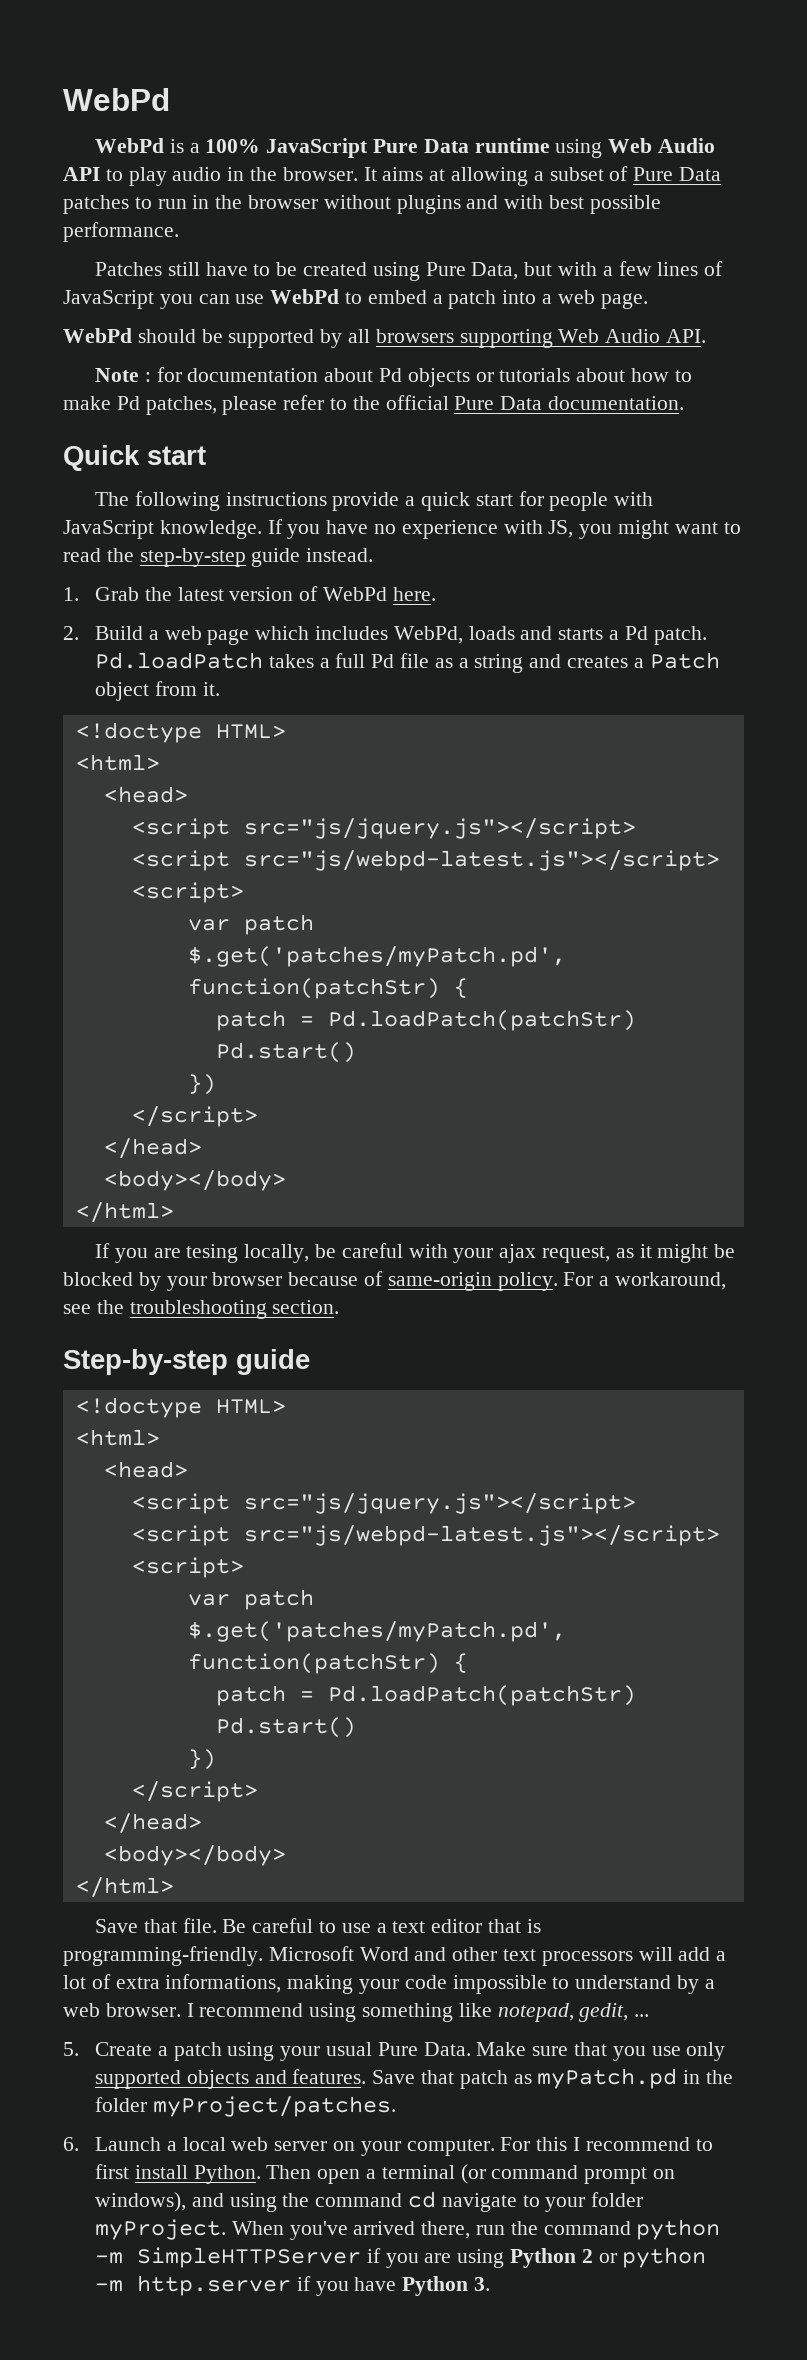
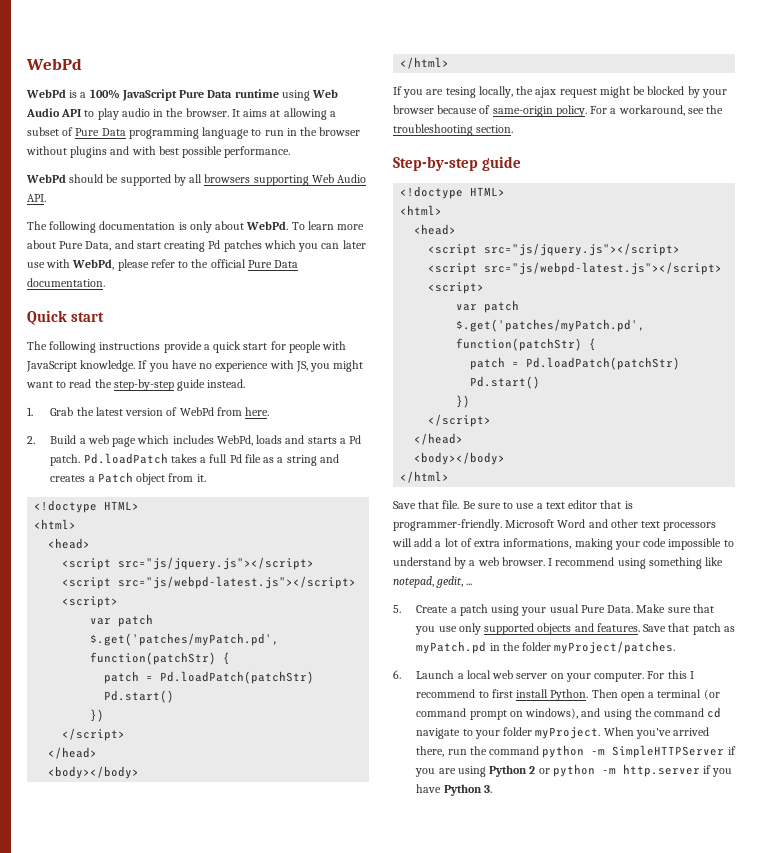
- It aims at allowing a subset of Pure Data patches to run in the browser without plugins and with best possible performance.
+ It aims at allowing a subset of Pure Data programming language to run in the browser without plugins and with best possible performance.
- Patches still have to be created using Pure Data, but with a few lines of JavaScript you can use WebPd to embed a patch into a web page.
- Note : for documentation about Pd objects or tutorials about how to make Pd patches, please refer to the official Pure Data documentation.
+ The following documentation is only about WebPd. To learn more about Pure Data, and start creating Pd patches which you can later use with WebPd, please refer to the official Pure Data documentation.
- 1. Grab the latest version of WebPd here.
+ 1. Grab the latest version of WebPd from here.
- If you are tesing locally, be careful with your ajax request, as it might be blocked by your browser because of same-origin policy.
+ If you are tesing locally, the ajax request might be blocked by your browser because of same-origin policy.
- Be careful to use a text editor that is programming-friendly.
+ Be sure to use a text editor that is programmer-friendly.

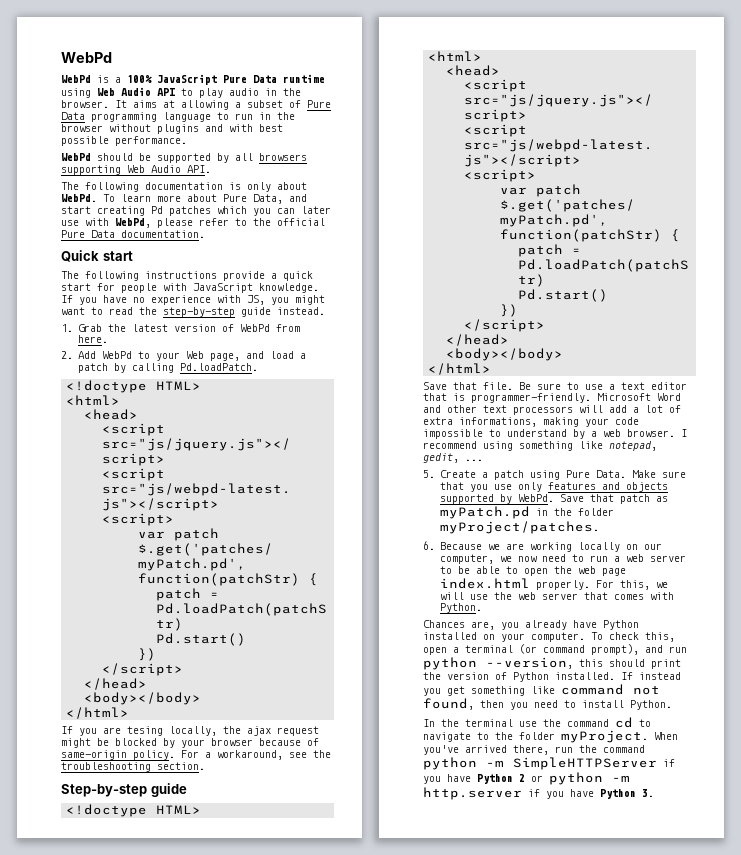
- 2. Build a web page which includes WebPd, loads and starts a Pd patch. Pd.loadPatch takes a full Pd file as a string and creates a Patch object from it.
+ 2. Add WebPd to your Web page, and load a patch by calling Pd.loadPatch.
- 5. Create a patch using your usual Pure Data.
+ 5. Create a patch using Pure Data.
- Make sure that you use only supported objects and features.
+ Make sure that you use only features and objects supported by WebPd.
- 6. Launch a local web server on your computer. For this I recommend to first install Python. Then open a terminal (or command prompt on windows), and using the command cd navigate to your folder myProject.
+ 6. Because we are working locally on our computer, we now need to run a web server to be able to open the web page index.html properly. For this, we will use the web server that comes with Python.
+ Chances are, you already have Python installed on your computer. To check this, open a terminal (or command prompt), and run python --version, this should print the version of Python installed. If instead you get something like command not found, then you need to install Python.
+ In the terminal use the command cd to navigate to the folder myProject.
- When you've arrived there, run the command python -m SimpleHTTPServer if you are using Python 2 or python -m http.server if you have Python 3.
+ When you've arrived there, run the command python -m SimpleHTTPServer if you have Python 2 or python -m http.server if you have Python 3.

